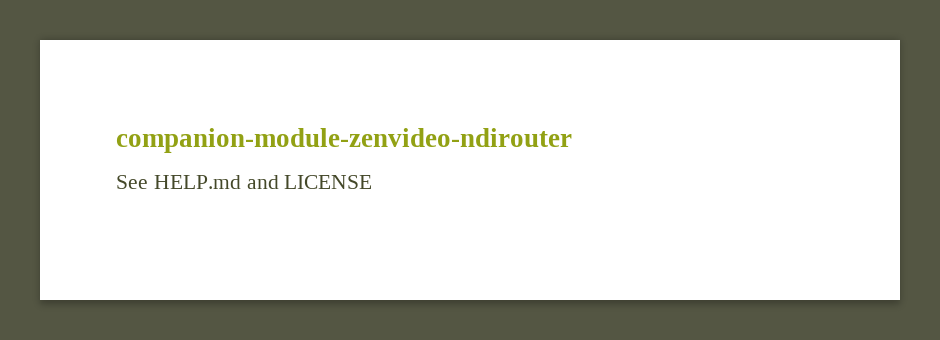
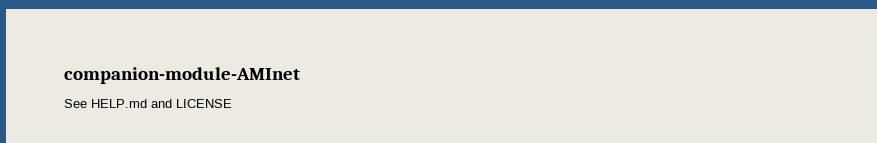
- companion-module-zenvideo-ndirouter
+ companion-module-AMInet

